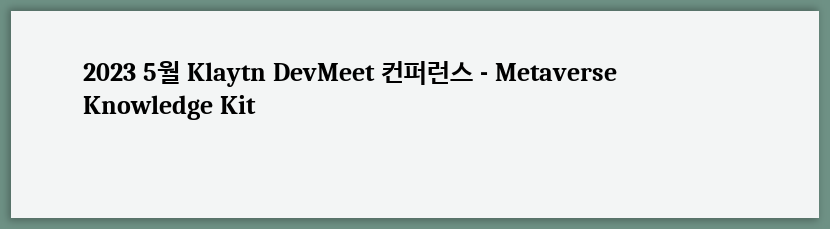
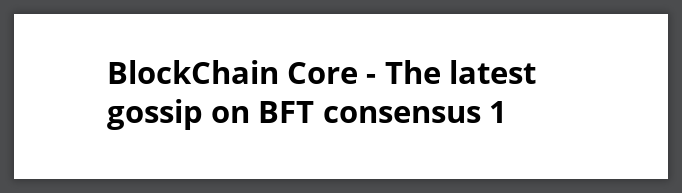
- 2023 5월 Klaytn DevMeet 컨퍼런스 - Metaverse Knowledge Kit
+ BlockChain Core - The latest gossip on BFT consensus 1

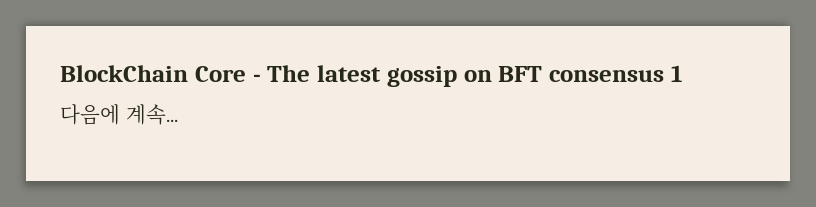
+ 다음에 계속...

